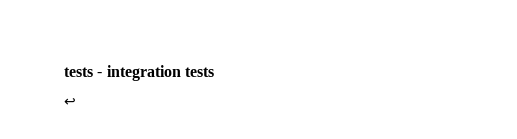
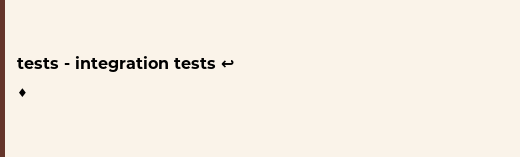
- tests - integration tests
- ↩
+ tests - integration tests ↩
+ ♦

